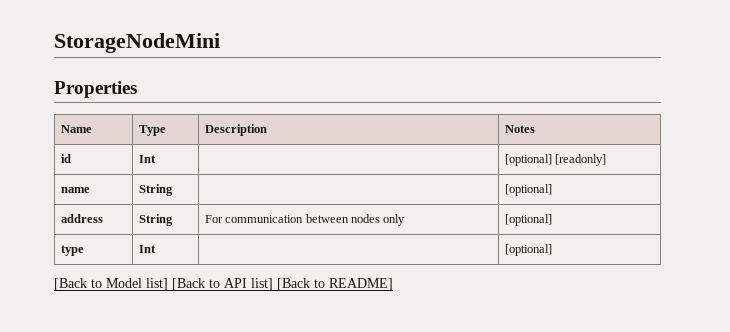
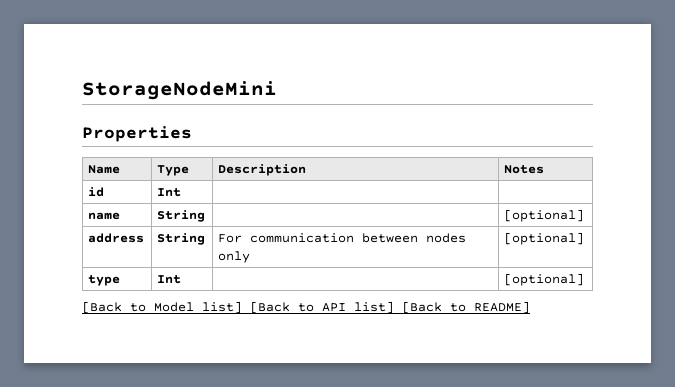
- id | Int | | [optional] [readonly]
+ id | Int | |

